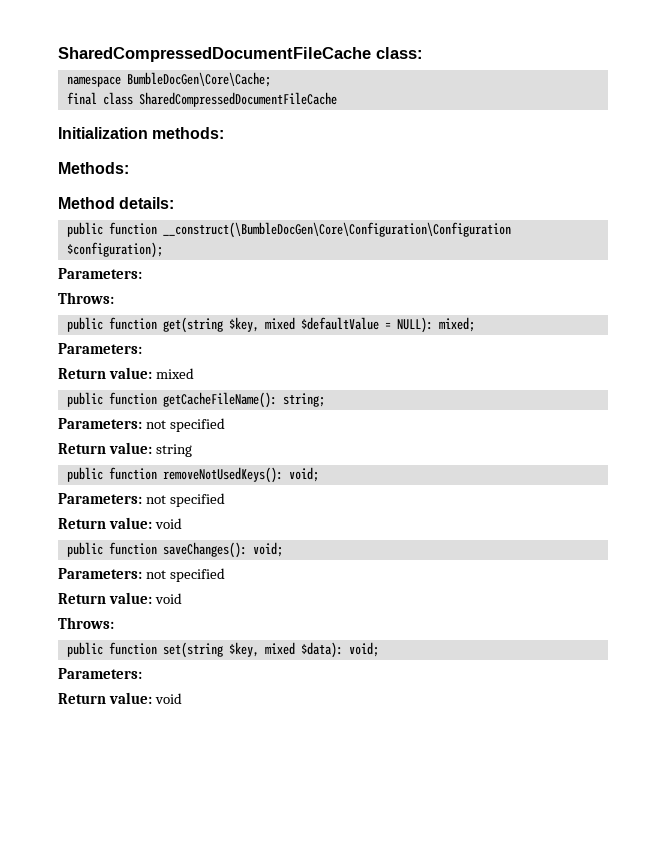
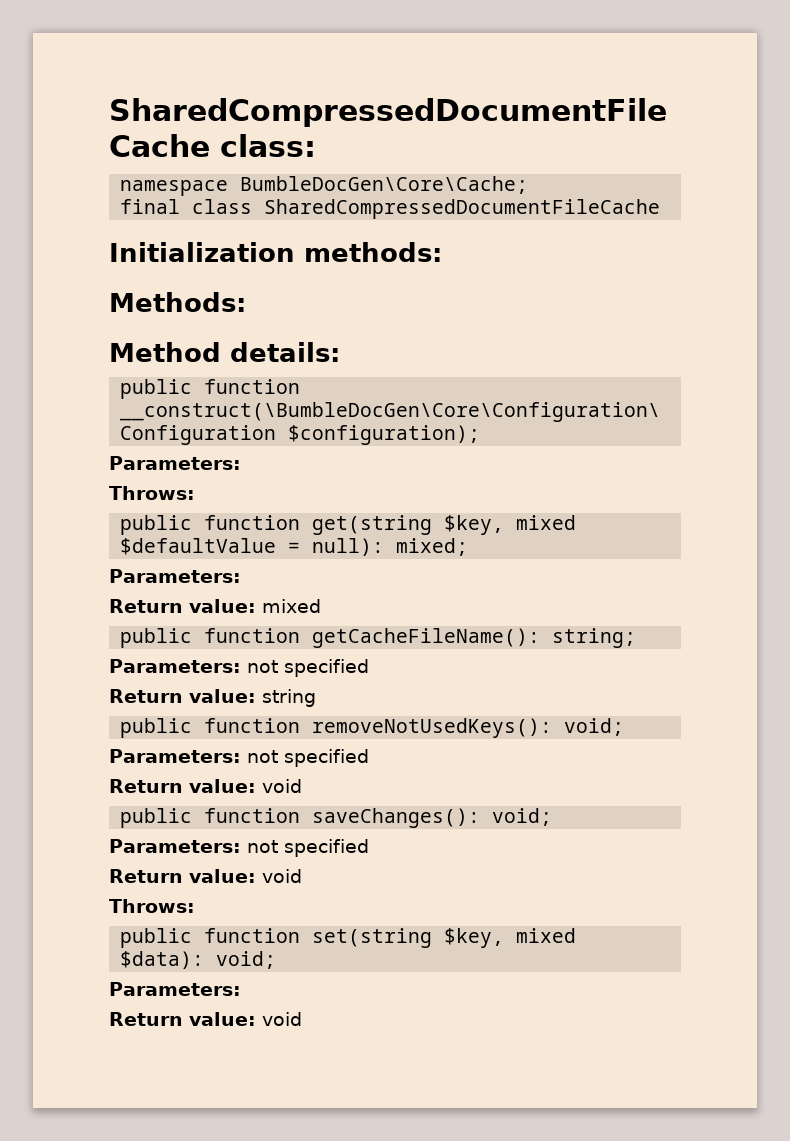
- public function get(string $key, mixed $defaultValue = NULL): mixed;
+ public function get(string $key, mixed $defaultValue = null): mixed;

